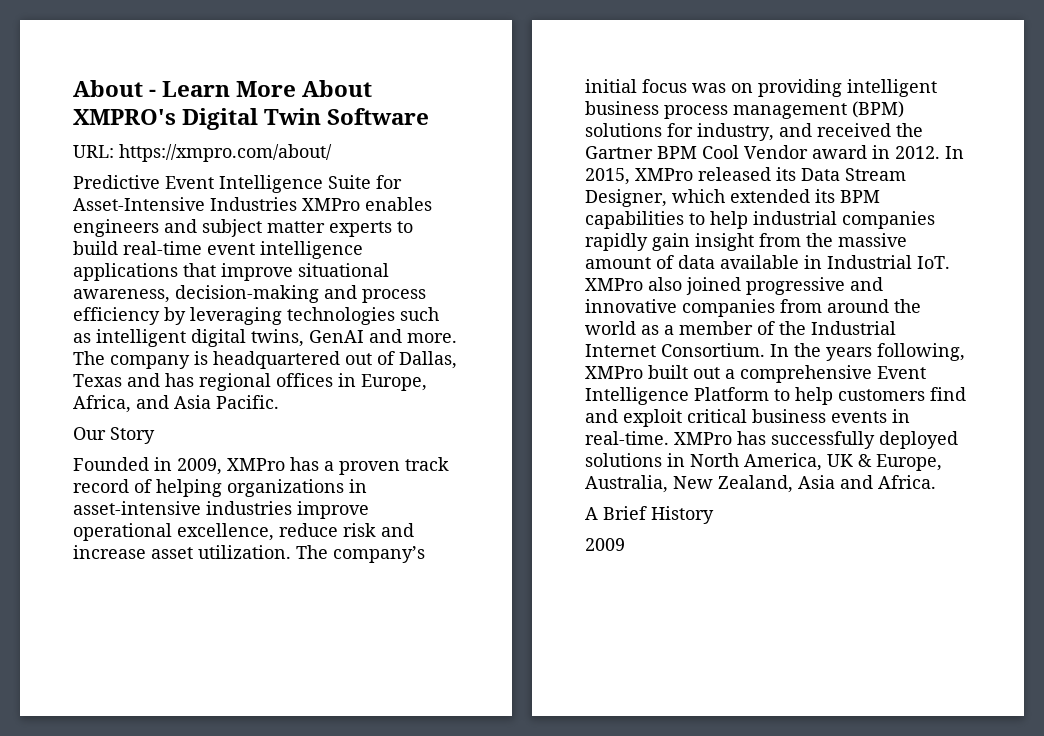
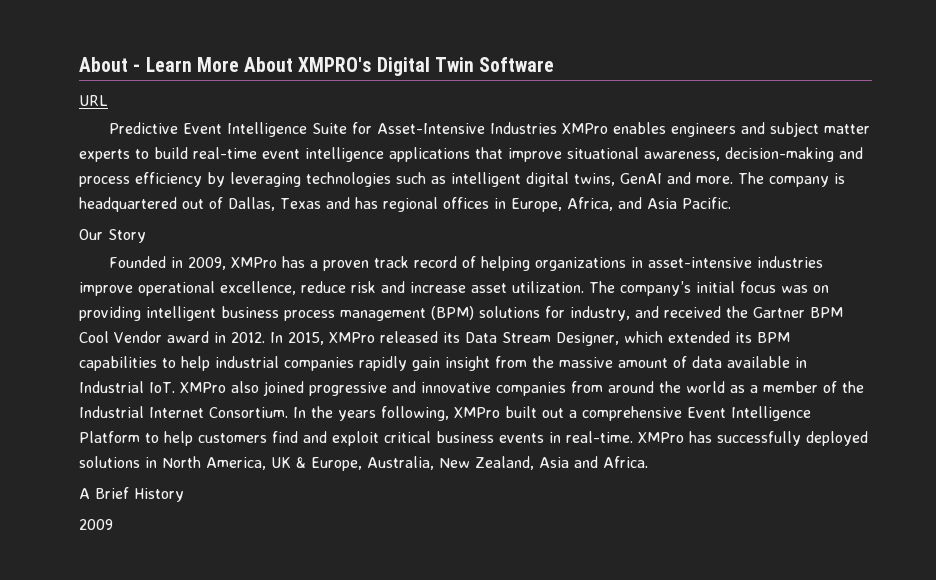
- URL: https://xmpro.com/about/
+ URL

